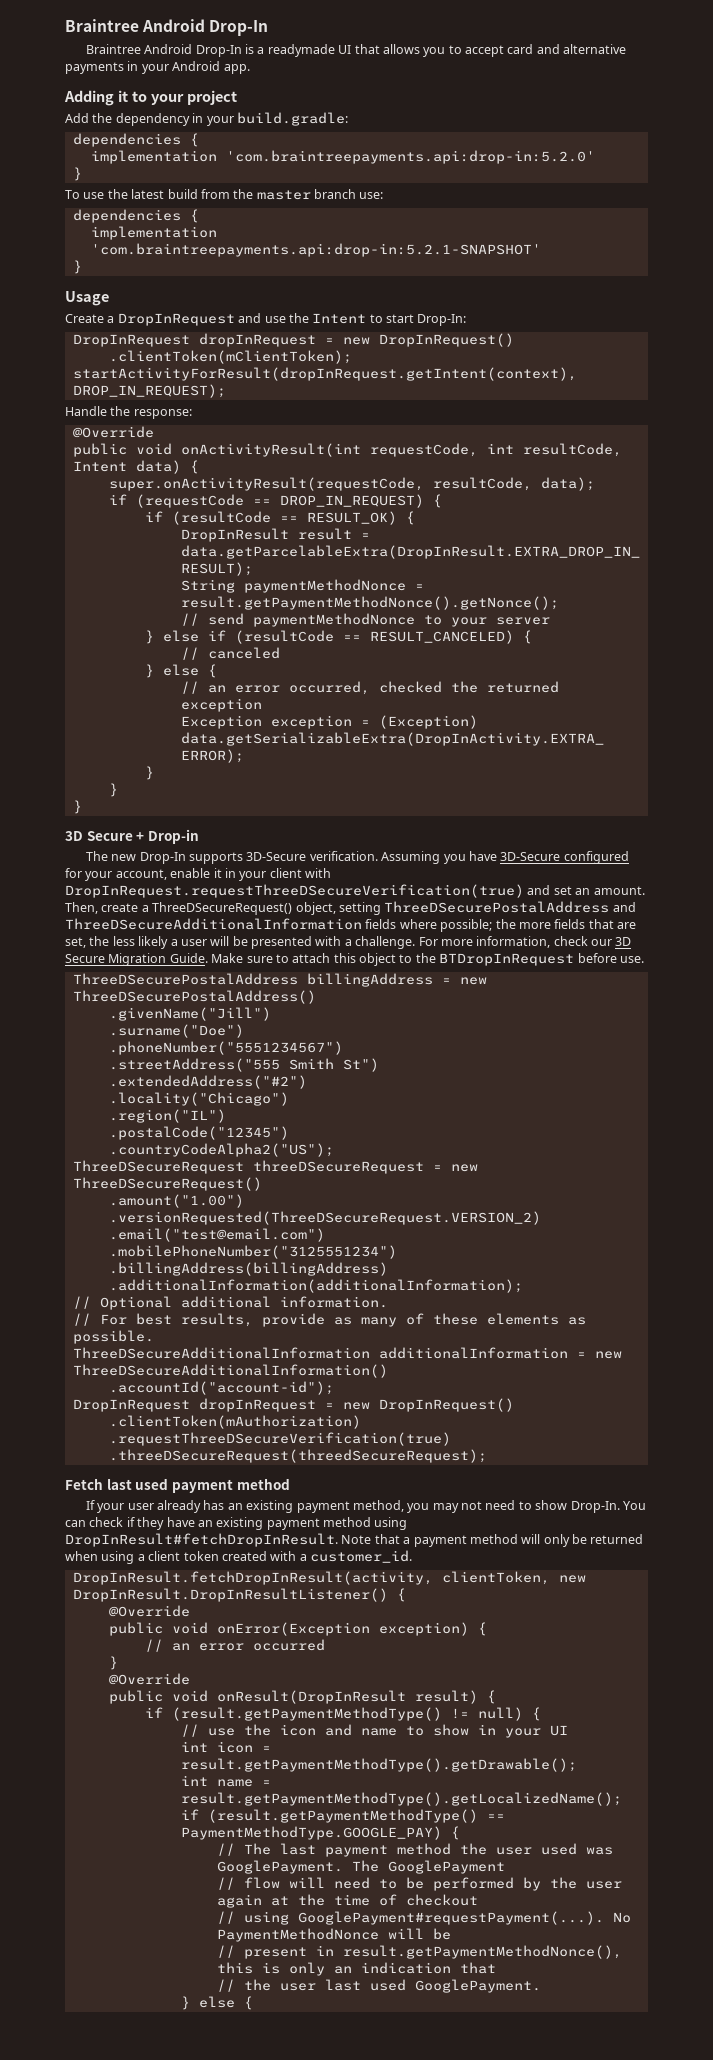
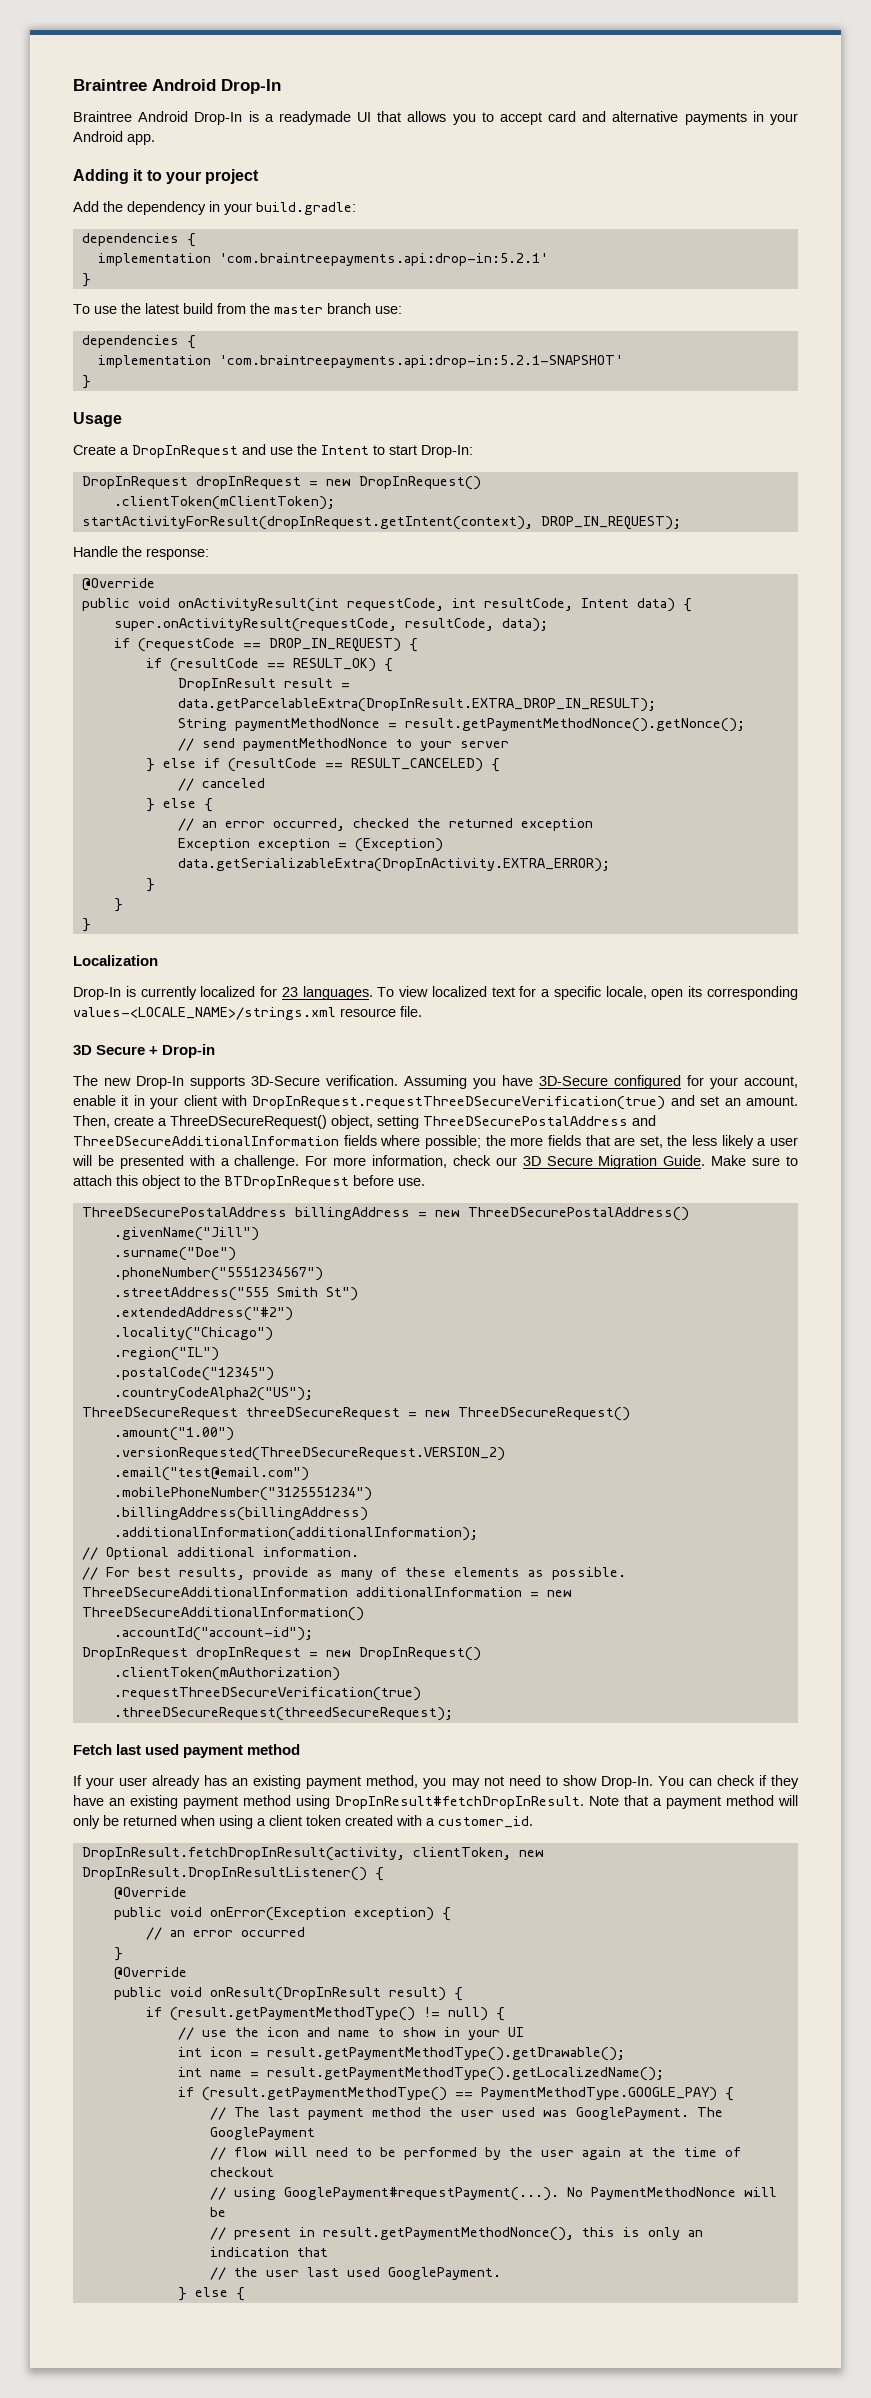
- implementation 'com.braintreepayments.api:drop-in:5.2.0'
+ implementation 'com.braintreepayments.api:drop-in:5.2.1'
+ Localization
+ Drop-In is currently localized for 23 languages. To view localized text for a specific locale, open its corresponding values-<LOCALE_NAME>/strings.xml resource file.

